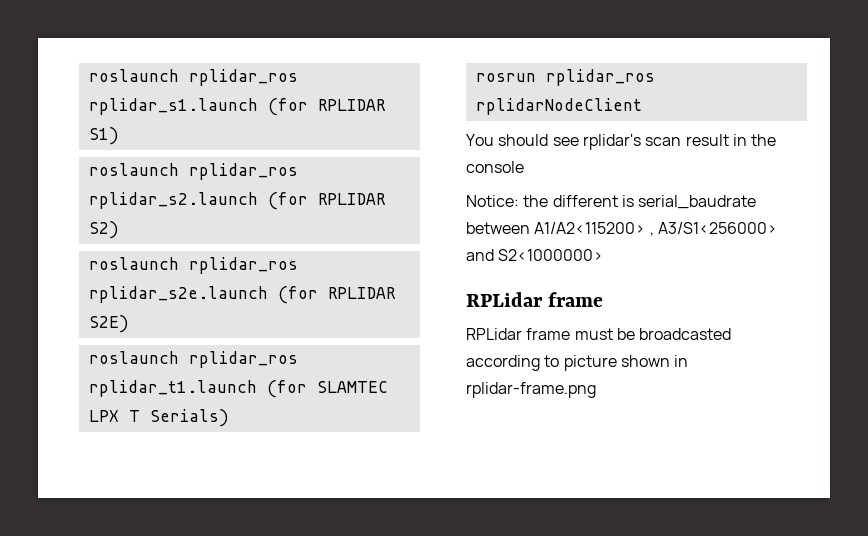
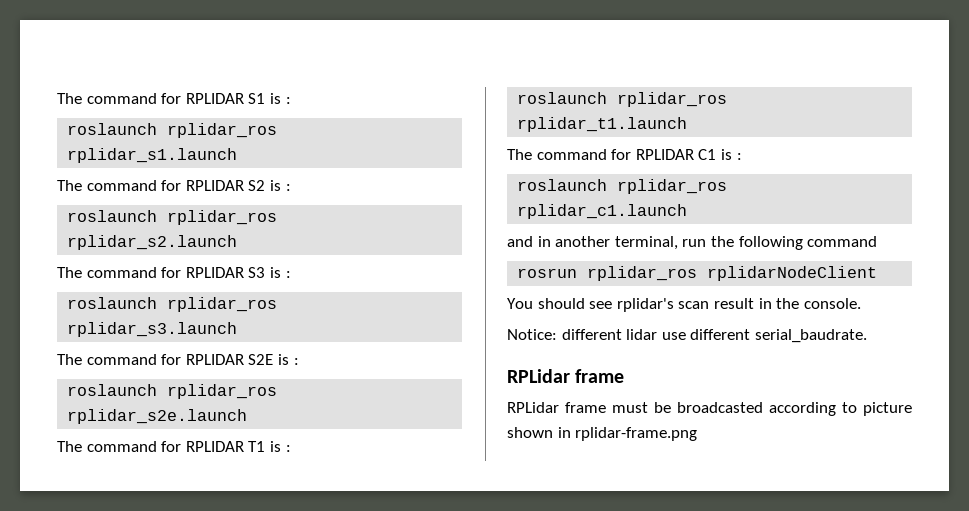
- roslaunch rplidar_ros rplidar_s1.launch (for RPLIDAR S1)
- roslaunch rplidar_ros rplidar_s2.launch (for RPLIDAR S2)
- roslaunch rplidar_ros rplidar_s2e.launch (for RPLIDAR S2E)
- roslaunch rplidar_ros rplidar_t1.launch (for SLAMTEC LPX T Serials)
+ The command for RPLIDAR S1 is :
+ roslaunch rplidar_ros rplidar_s1.launch
+ The command for RPLIDAR S2 is :
+ roslaunch rplidar_ros rplidar_s2.launch
+ The command for RPLIDAR S3 is :
+ roslaunch rplidar_ros rplidar_s3.launch
+ The command for RPLIDAR S2E is :
+ roslaunch rplidar_ros rplidar_s2e.launch
+ The command for RPLIDAR T1 is :
+ roslaunch rplidar_ros rplidar_t1.launch
+ The command for RPLIDAR C1 is :
+ roslaunch rplidar_ros rplidar_c1.launch
+ and in another terminal, run the following command
- You should see rplidar's scan result in the console
+ You should see rplidar's scan result in the console.
- Notice: the different is serial_baudrate between A1/A2<115200> , A3/S1<256000> and S2<1000000>
+ Notice: different lidar use different serial_baudrate.

